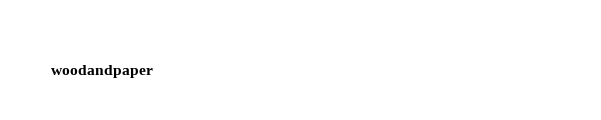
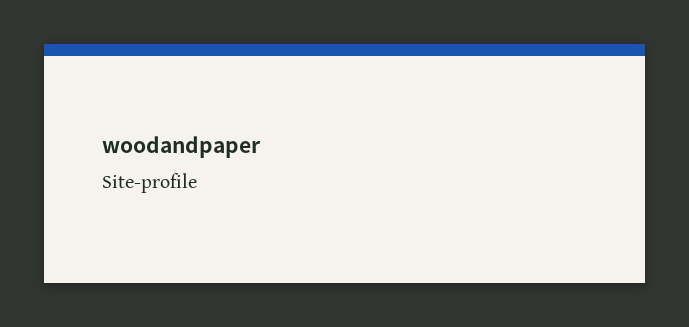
+ Site-profile

